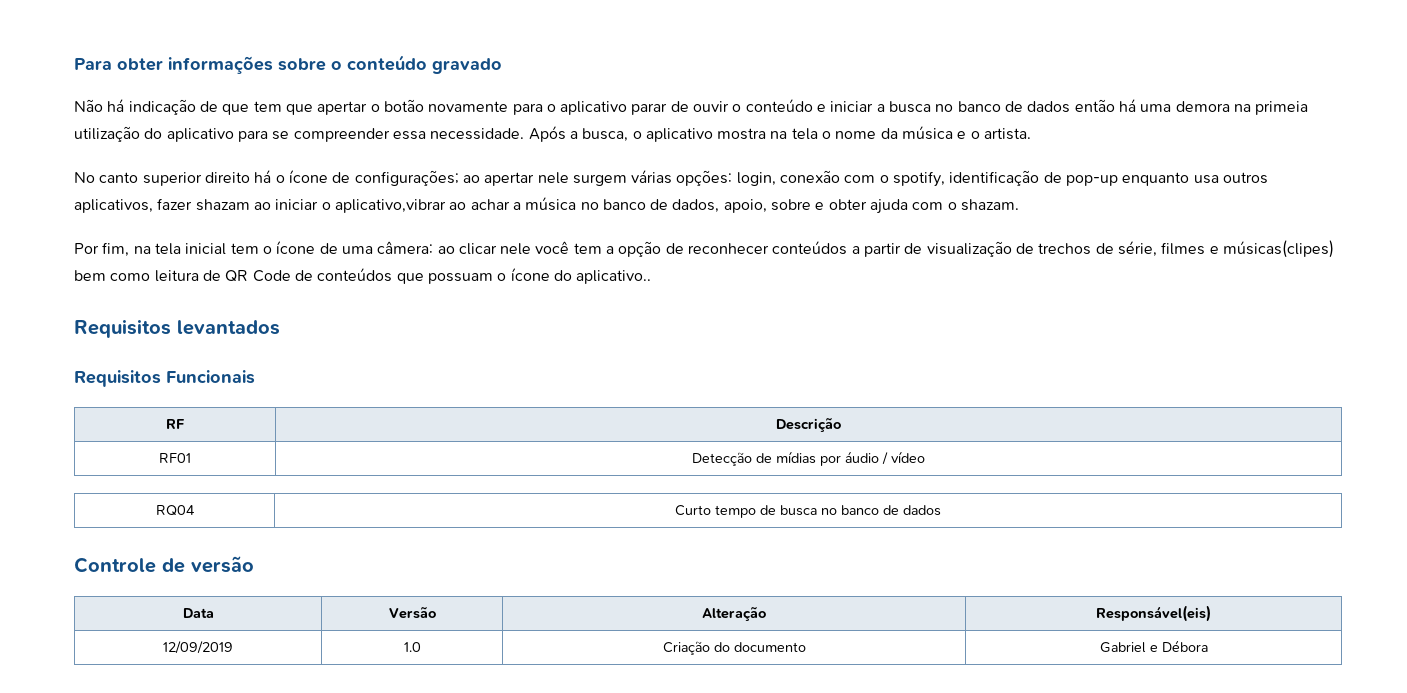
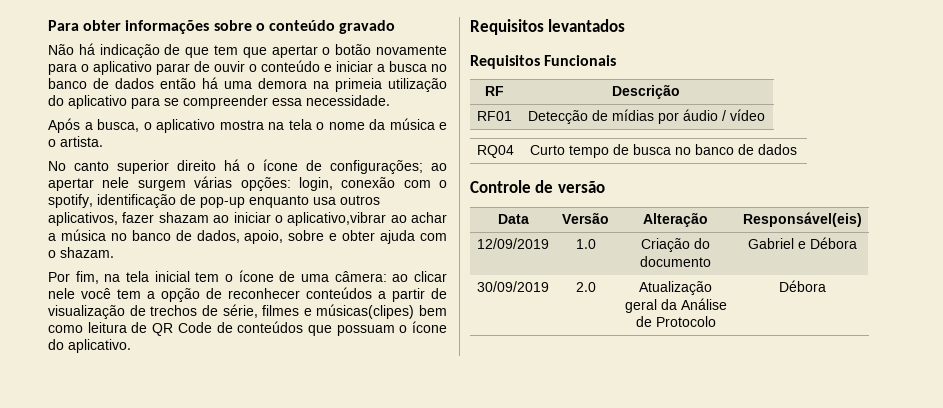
- Não há indicação de que tem que apertar o botão novamente para o aplicativo parar de ouvir o conteúdo e iniciar a busca no banco de dados então há uma demora na primeia utilização do aplicativo para se compreender essa necessidade. Após a busca, o aplicativo mostra na tela o nome da música e o artista.
+ Não há indicação de que tem que apertar o botão novamente para o aplicativo parar de ouvir o conteúdo e iniciar a busca no banco de dados então há uma demora na primeia utilização do aplicativo para se compreender essa necessidade.
+ Após a busca, o aplicativo mostra na tela o nome da música e o artista.
- Por fim, na tela inicial tem o ícone de uma câmera: ao clicar nele você tem a opção de reconhecer conteúdos a partir de visualização de trechos de série, filmes e músicas(clipes) bem como leitura de QR Code de conteúdos que possuam o ícone do aplicativo..
+ Por fim, na tela inicial tem o ícone de uma câmera: ao clicar nele você tem a opção de reconhecer conteúdos a partir de visualização de trechos de série, filmes e músicas(clipes) bem como leitura de QR Code de conteúdos que possuam o ícone do aplicativo.
+ 30/09/2019 | 2.0 | Atualização geral da Análise de Protocolo | Débora

